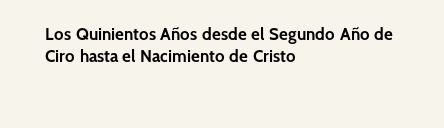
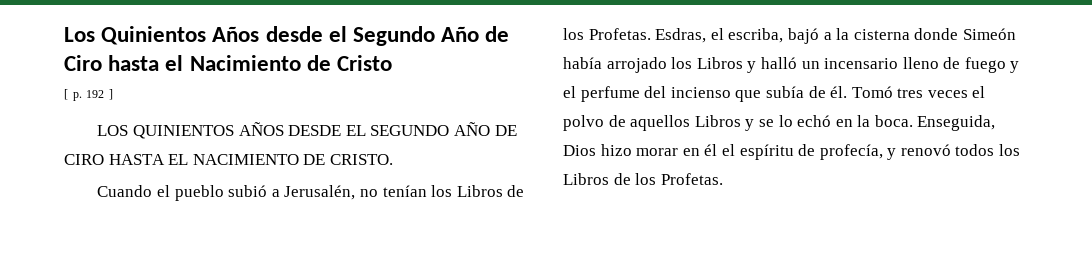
+ [ p. 192 ]
+ LOS QUINIENTOS AÑOS DESDE EL SEGUNDO AÑO DE CIRO HASTA EL NACIMIENTO DE CRISTO.
+ Cuando el pueblo subió a Jerusalén, no tenían los Libros de los Profetas. Esdras, el escriba, bajó a la cisterna donde Simeón había arrojado los Libros y halló un incensario lleno de fuego y el perfume del incienso que subía de él. Tomó tres veces el polvo de aquellos Libros y se lo echó en la boca. Enseguida, Dios hizo morar en él el espíritu de profecía, y renovó todos los Libros de los Profetas.

